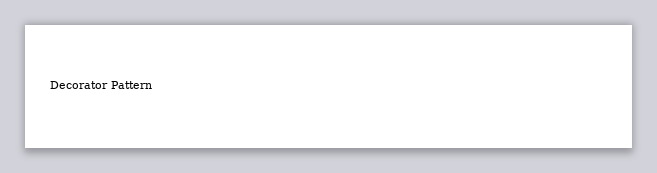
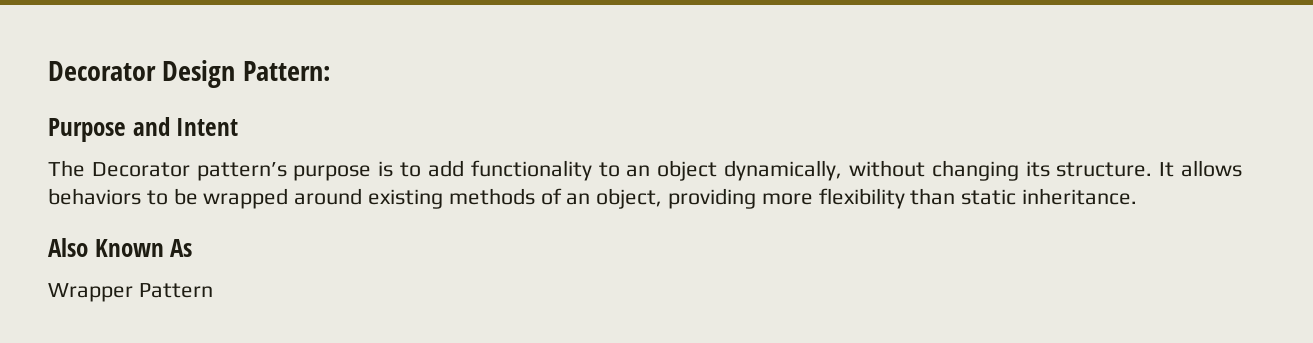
- Decorator Pattern
+ Decorator Design Pattern:
+ Purpose and Intent
+ The Decorator pattern’s purpose is to add functionality to an object dynamically, without changing its structure. It allows behaviors to be wrapped around existing methods of an object, providing more flexibility than static inheritance.
+ Also Known As
+ Wrapper Pattern

